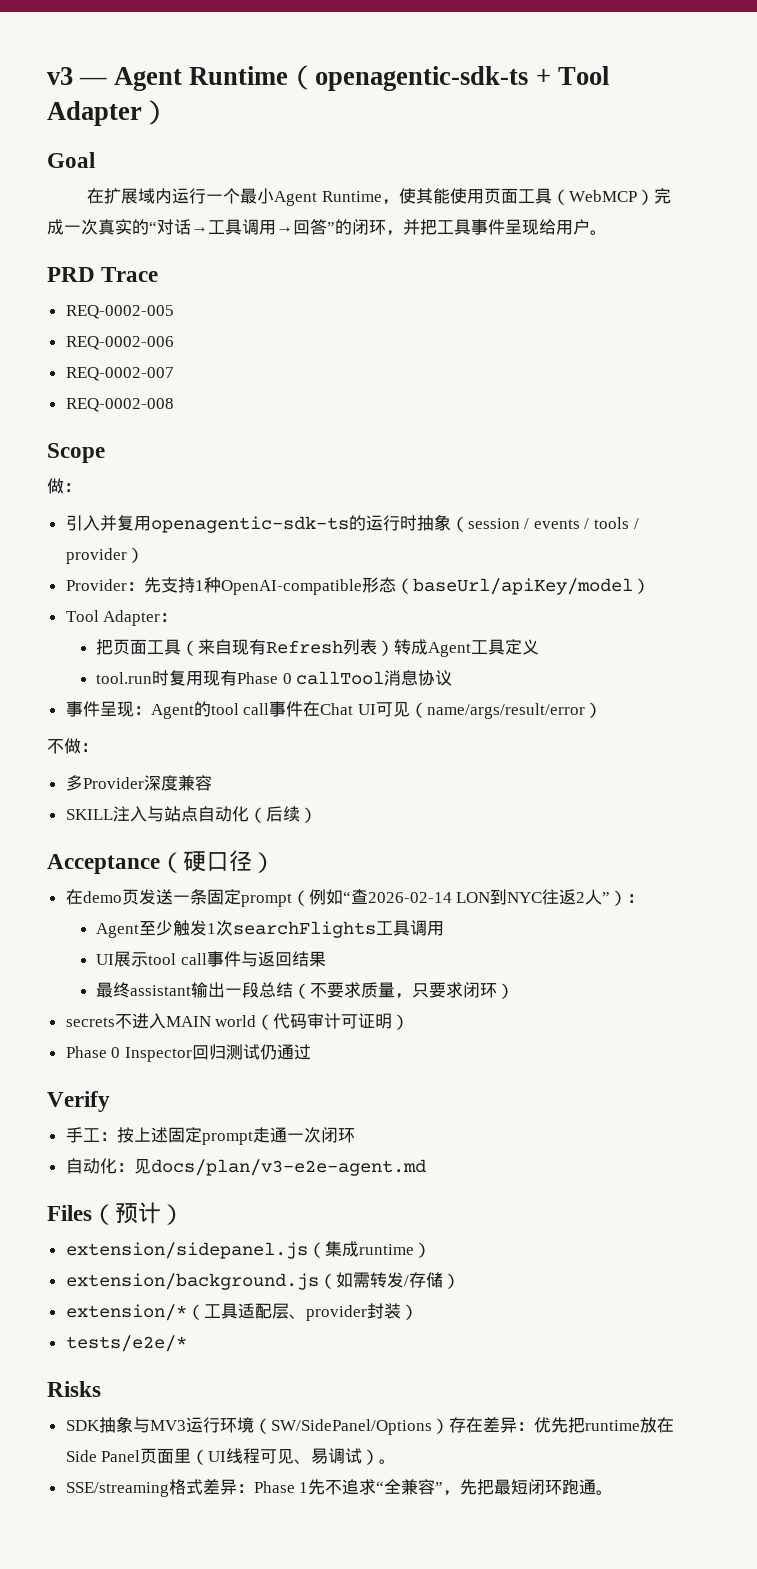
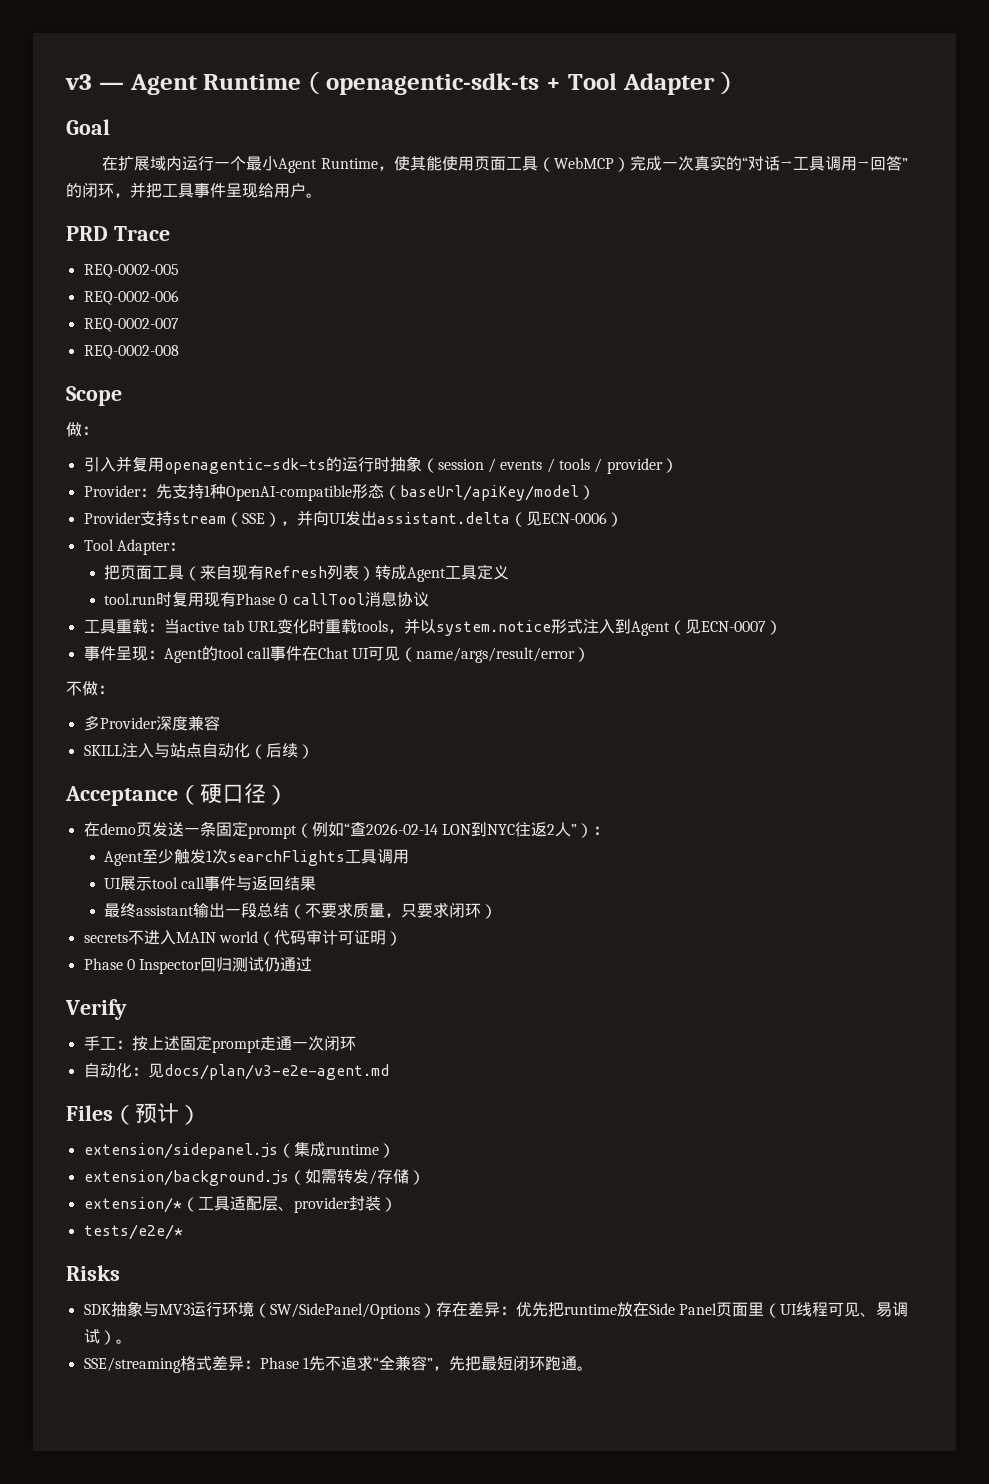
+ Provider支持stream（SSE），并向UI发出assistant.delta（见ECN-0006）
+ 工具重载：当active tab URL变化时重载tools，并以system.notice形式注入到Agent（见ECN-0007）

